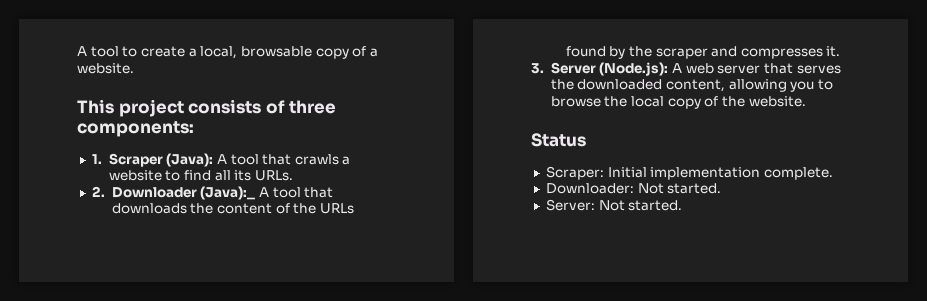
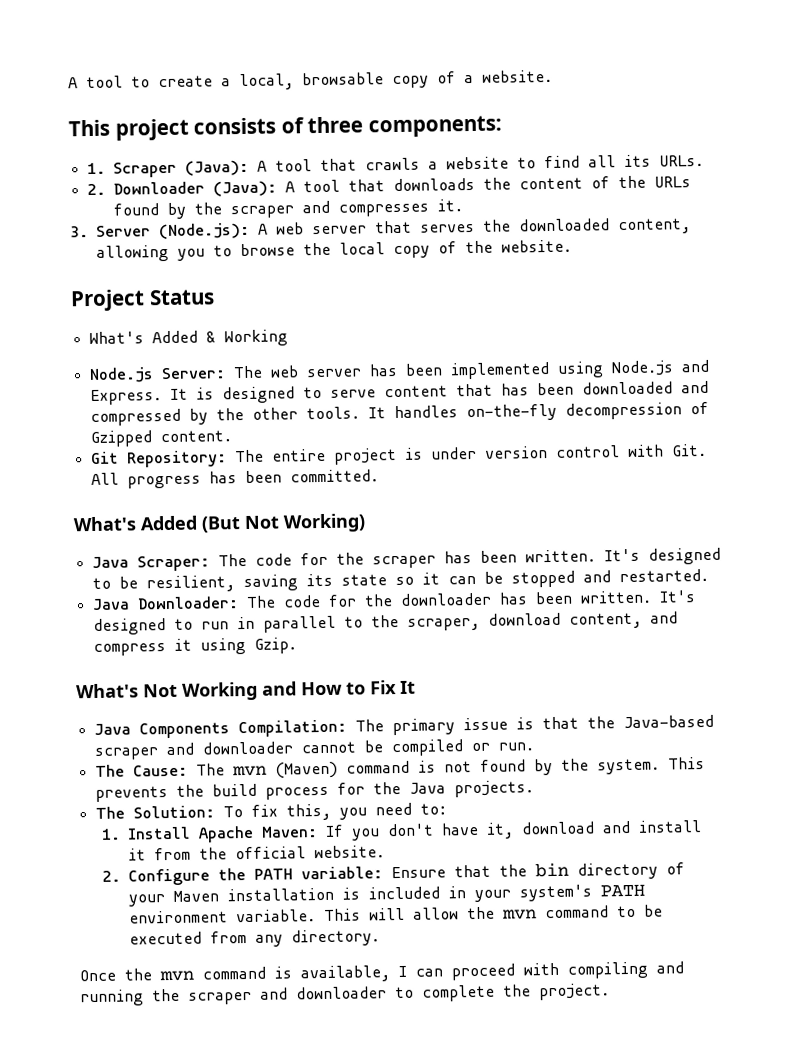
- 2. Downloader (Java):_ A tool that downloads the content of the URLs found by the scraper and compresses it.
+ 2. Downloader (Java): A tool that downloads the content of the URLs found by the scraper and compresses it.
- Status
+ Project Status
- Scraper: Initial implementation complete.
- Downloader: Not started.
- Server: Not started.
+ What's Added & Working
+ Node.js Server: The web server has been implemented using Node.js and Express. It is designed to serve content that has been downloaded and compressed by the other tools. It handles on-the-fly decompression of Gzipped content.
+ Git Repository: The entire project is under version control with Git. All progress has been committed.
+ What's Added (But Not Working)
+ Java Scraper: The code for the scraper has been written. It's designed to be resilient, saving its state so it can be stopped and restarted.
+ Java Downloader: The code for the downloader has been written. It's designed to run in parallel to the scraper, download content, and compress it using Gzip.
+ What's Not Working and How to Fix It
+ Java Components Compilation: The primary issue is that the Java-based scraper and downloader cannot be compiled or run.
+ The Cause: The mvn (Maven) command is not found by the system. This prevents the build process for the Java projects.
+ The Solution: To fix this, you need to:
+ 1. Install Apache Maven: If you don't have it, download and install it from the official website.
+ 2. Configure the PATH variable: Ensure that the bin directory of your Maven installation is included in your system's PATH environment variable. This will allow the mvn command to be executed from any directory.
+ Once the mvn command is available, I can proceed with compiling and running the scraper and downloader to complete the project.

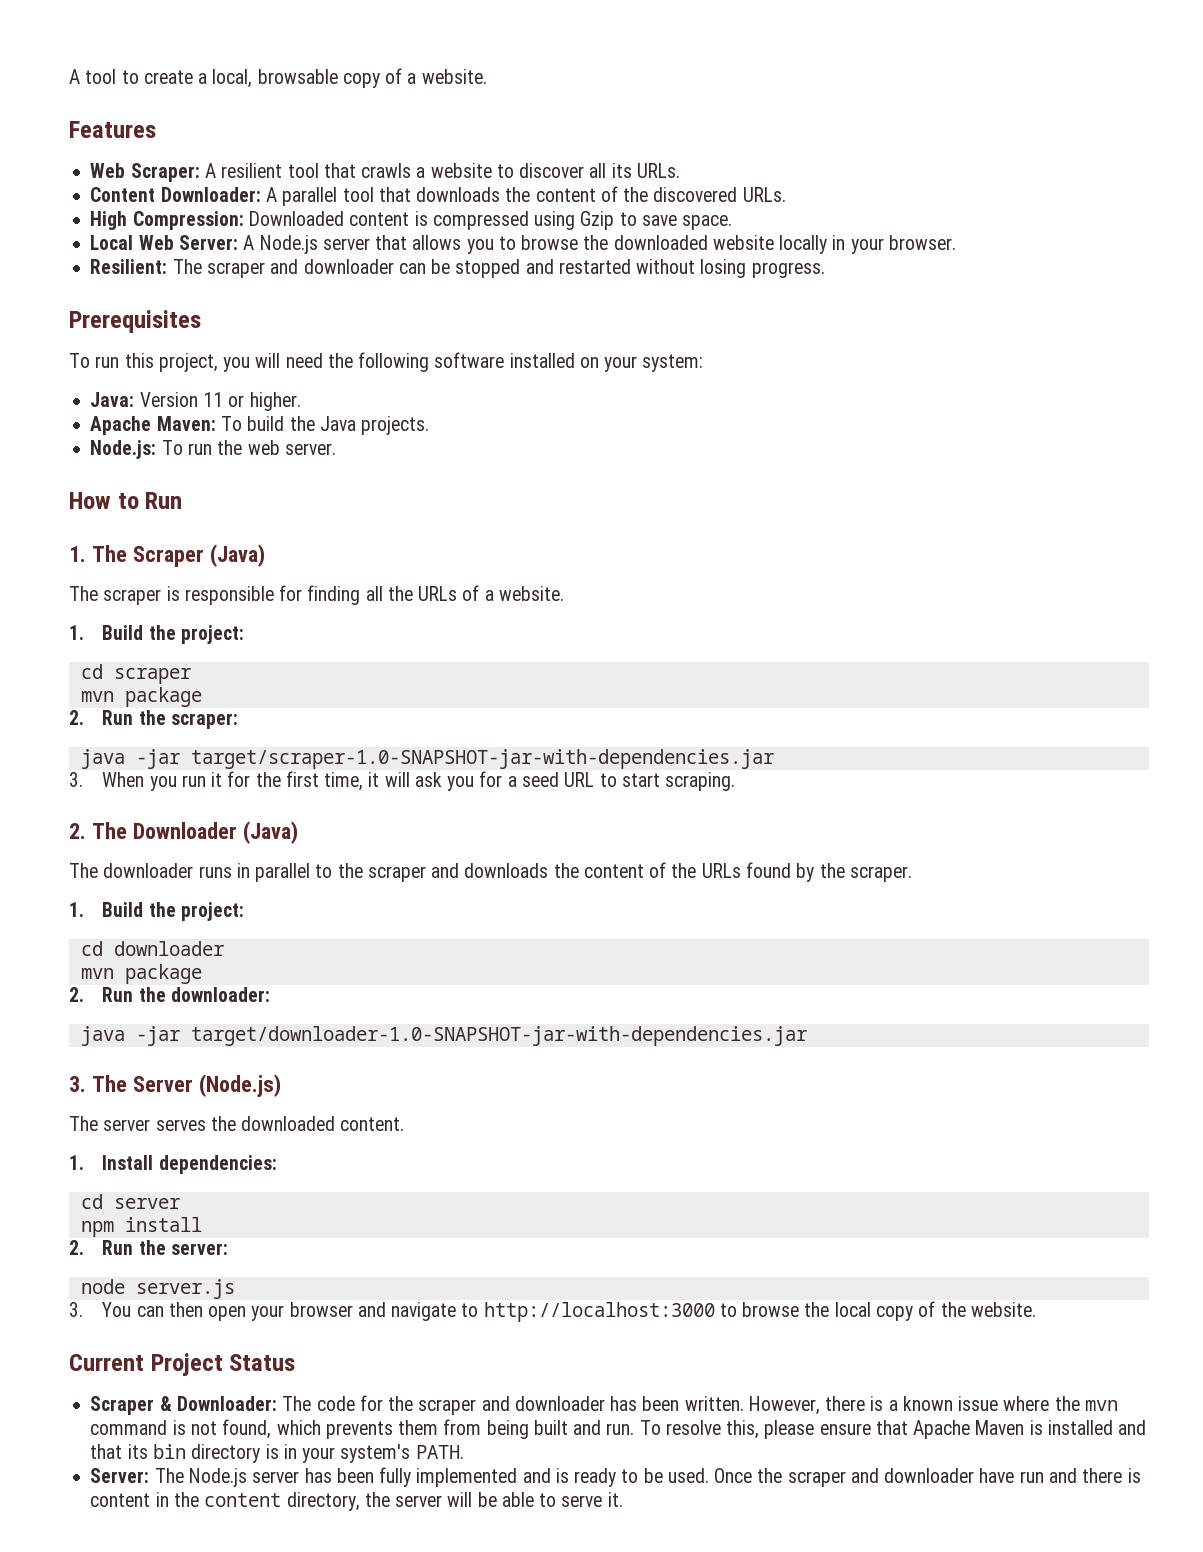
- This project consists of three components:
- 1. Scraper (Java): A tool that crawls a website to find all its URLs.
+ Features
+ Web Scraper: A resilient tool that crawls a website to discover all its URLs.
- 2. Downloader (Java): A tool that downloads the content of the URLs found by the scraper and compresses it.
- 3. Server (Node.js): A web server that serves the downloaded content, allowing you to browse the local copy of the website.
+ Content Downloader: A parallel tool that downloads the content of the discovered URLs.
+ High Compression: Downloaded content is compressed using Gzip to save space.
+ Local Web Server: A Node.js server that allows you to browse the downloaded website locally in your browser.
+ Resilient: The scraper and downloader can be stopped and restarted without losing progress.
+ Prerequisites
+ To run this project, you will need the following software installed on your system:
+ Java: Version 11 or higher.
+ Apache Maven: To build the Java projects.
+ Node.js: To run the web server.
+ How to Run
+ 1. The Scraper (Java)
+ The scraper is responsible for finding all the URLs of a website.
+ 1. Build the project:
+ cd scraper
+ mvn package
+ 2. Run the scraper:
+ java -jar target/scraper-1.0-SNAPSHOT-jar-with-dependencies.jar
+ 3. When you run it for the first time, it will ask you for a seed URL to start scraping.
+ 2. The Downloader (Java)
+ The downloader runs in parallel to the scraper and downloads the content of the URLs found by the scraper.
+ 1. Build the project:
+ cd downloader
+ mvn package
+ 2. Run the downloader:
+ java -jar target/downloader-1.0-SNAPSHOT-jar-with-dependencies.jar
+ 3. The Server (Node.js)
+ The server serves the downloaded content.
+ 1. Install dependencies:
+ cd server
+ npm install
+ 2. Run the server:
+ node server.js
+ 3. You can then open your browser and navigate to http://localhost:3000 to browse the local copy of the website.
- Project Status
+ Current Project Status
- What's Added & Working
- Node.js Server: The web server has been implemented using Node.js and Express. It is designed to serve content that has been downloaded and compressed by the other tools. It handles on-the-fly decompression of Gzipped content.
- Git Repository: The entire project is under version control with Git. All progress has been committed.
- What's Added (But Not Working)
- Java Scraper: The code for the scraper has been written. It's designed to be resilient, saving its state so it can be stopped and restarted.
- Java Downloader: The code for the downloader has been written. It's designed to run in parallel to the scraper, download content, and compress it using Gzip.
- What's Not Working and How to Fix It
- Java Components Compilation: The primary issue is that the Java-based scraper and downloader cannot be compiled or run.
- The Cause: The mvn (Maven) command is not found by the system. This prevents the build process for the Java projects.
- The Solution: To fix this, you need to:
- 1. Install Apache Maven: If you don't have it, download and install it from the official website.
- 2. Configure the PATH variable: Ensure that the bin directory of your Maven installation is included in your system's PATH environment variable. This will allow the mvn command to be executed from any directory.
- Once the mvn command is available, I can proceed with compiling and running the scraper and downloader to complete the project.
+ Scraper & Downloader: The code for the scraper and downloader has been written. However, there is a known issue where the mvn command is not found, which prevents them from being built and run. To resolve this, please ensure that Apache Maven is installed and that its bin directory is in your system's PATH.
+ Server: The Node.js server has been fully implemented and is ready to be used. Once the scraper and downloader have run and there is content in the content directory, the server will be able to serve it.

